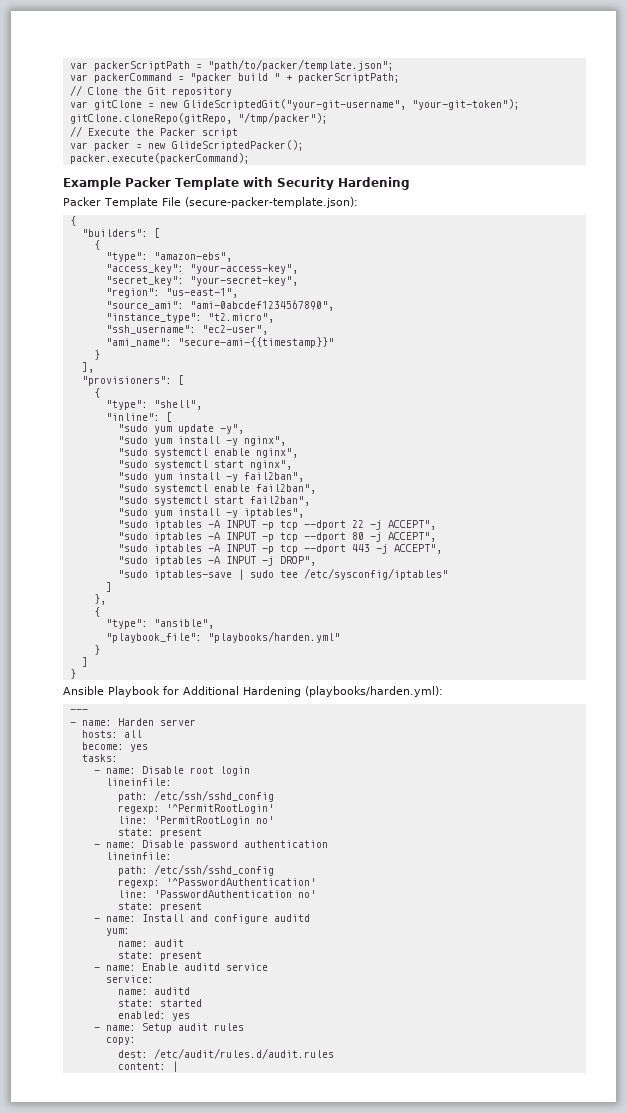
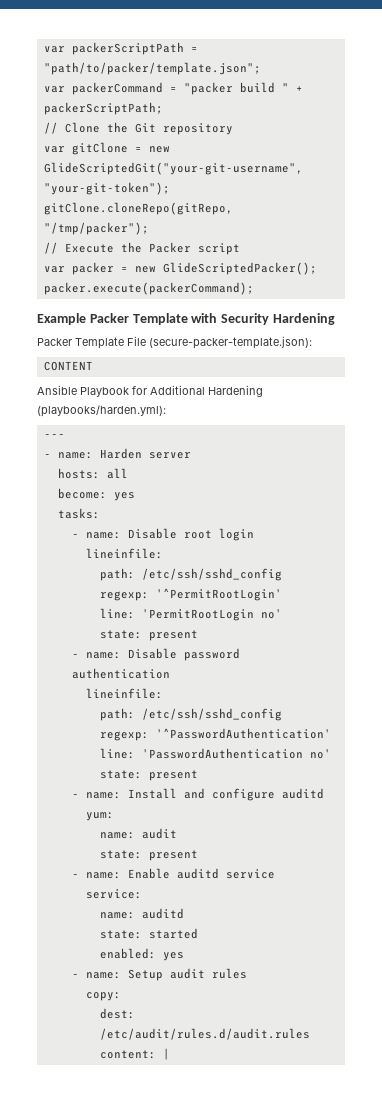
  Packer Template File (secure-packer-template.json):
- {
- "builders": [
- {
- "type": "amazon-ebs",
- "access_key": "your-access-key",
- "secret_key": "your-secret-key",
- "region": "us-east-1",
- "source_ami": "ami-0abcdef1234567890",
- "instance_type": "t2.micro",
- "ssh_username": "ec2-user",
- "ami_name": "secure-ami-{{timestamp}}"
- }
- ],
- "provisioners": [
- {
- "type": "shell",
- "inline": [
- "sudo yum update -y",
- "sudo yum install -y nginx",
- "sudo systemctl enable nginx",
- "sudo systemctl start nginx",
- "sudo yum install -y fail2ban",
- "sudo systemctl enable fail2ban",
- "sudo systemctl start fail2ban",
- "sudo yum install -y iptables",
- "sudo iptables -A INPUT -p tcp --dport 22 -j ACCEPT",
- "sudo iptables -A INPUT -p tcp --dport 80 -j ACCEPT",
- "sudo iptables -A INPUT -p tcp --dport 443 -j ACCEPT",
- "sudo iptables -A INPUT -j DROP",
- "sudo iptables-save | sudo tee /etc/sysconfig/iptables"
- ]
- },
- {
- "type": "ansible",
- "playbook_file": "playbooks/harden.yml"
- }
- ]
- }
+ CONTENT

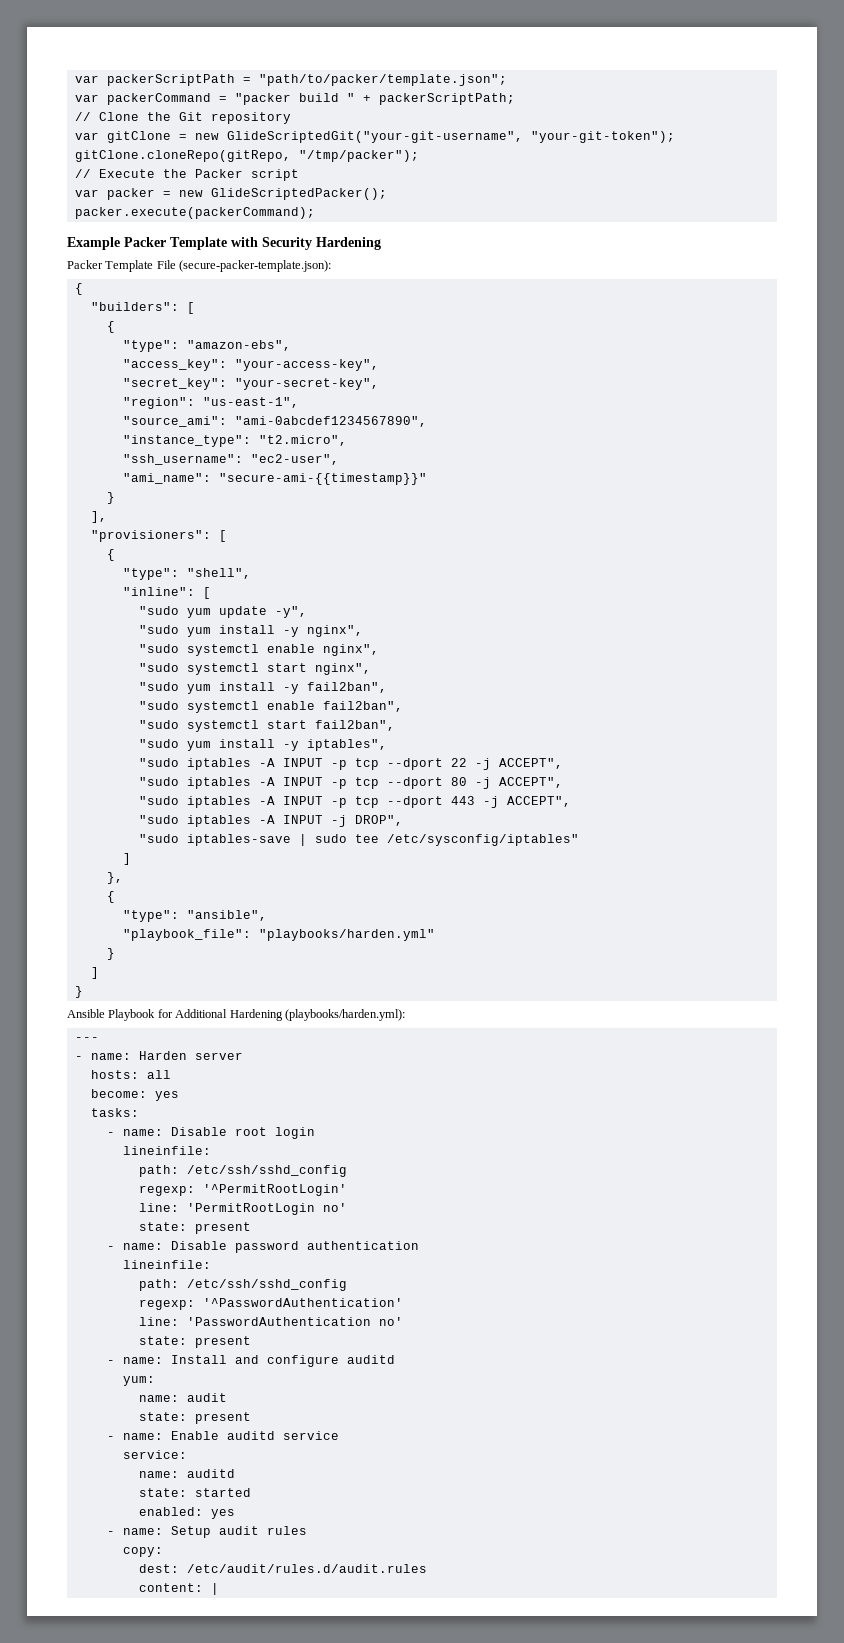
  Packer Template File (secure-packer-template.json):
- CONTENT
+ {
+ "builders": [
+ {
+ "type": "amazon-ebs",
+ "access_key": "your-access-key",
+ "secret_key": "your-secret-key",
+ "region": "us-east-1",
+ "source_ami": "ami-0abcdef1234567890",
+ "instance_type": "t2.micro",
+ "ssh_username": "ec2-user",
+ "ami_name": "secure-ami-{{timestamp}}"
+ }
+ ],
+ "provisioners": [
+ {
+ "type": "shell",
+ "inline": [
+ "sudo yum update -y",
+ "sudo yum install -y nginx",
+ "sudo systemctl enable nginx",
+ "sudo systemctl start nginx",
+ "sudo yum install -y fail2ban",
+ "sudo systemctl enable fail2ban",
+ "sudo systemctl start fail2ban",
+ "sudo yum install -y iptables",
+ "sudo iptables -A INPUT -p tcp --dport 22 -j ACCEPT",
+ "sudo iptables -A INPUT -p tcp --dport 80 -j ACCEPT",
+ "sudo iptables -A INPUT -p tcp --dport 443 -j ACCEPT",
+ "sudo iptables -A INPUT -j DROP",
+ "sudo iptables-save | sudo tee /etc/sysconfig/iptables"
+ ]
+ },
+ {
+ "type": "ansible",
+ "playbook_file": "playbooks/harden.yml"
+ }
+ ]
+ }

